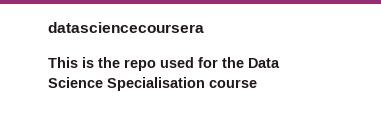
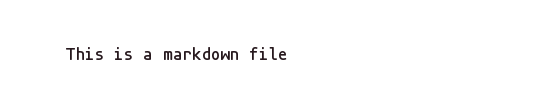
- datasciencecoursera
- This is the repo used for the Data Science Specialisation course
+ This is a markdown file

